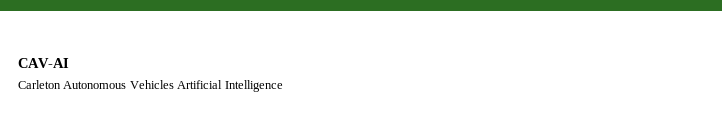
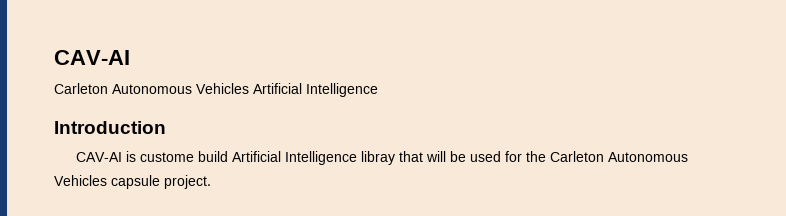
+ Introduction
+ CAV-AI is custome build Artificial Intelligence libray that will be used for the Carleton Autonomous Vehicles capsule project.

